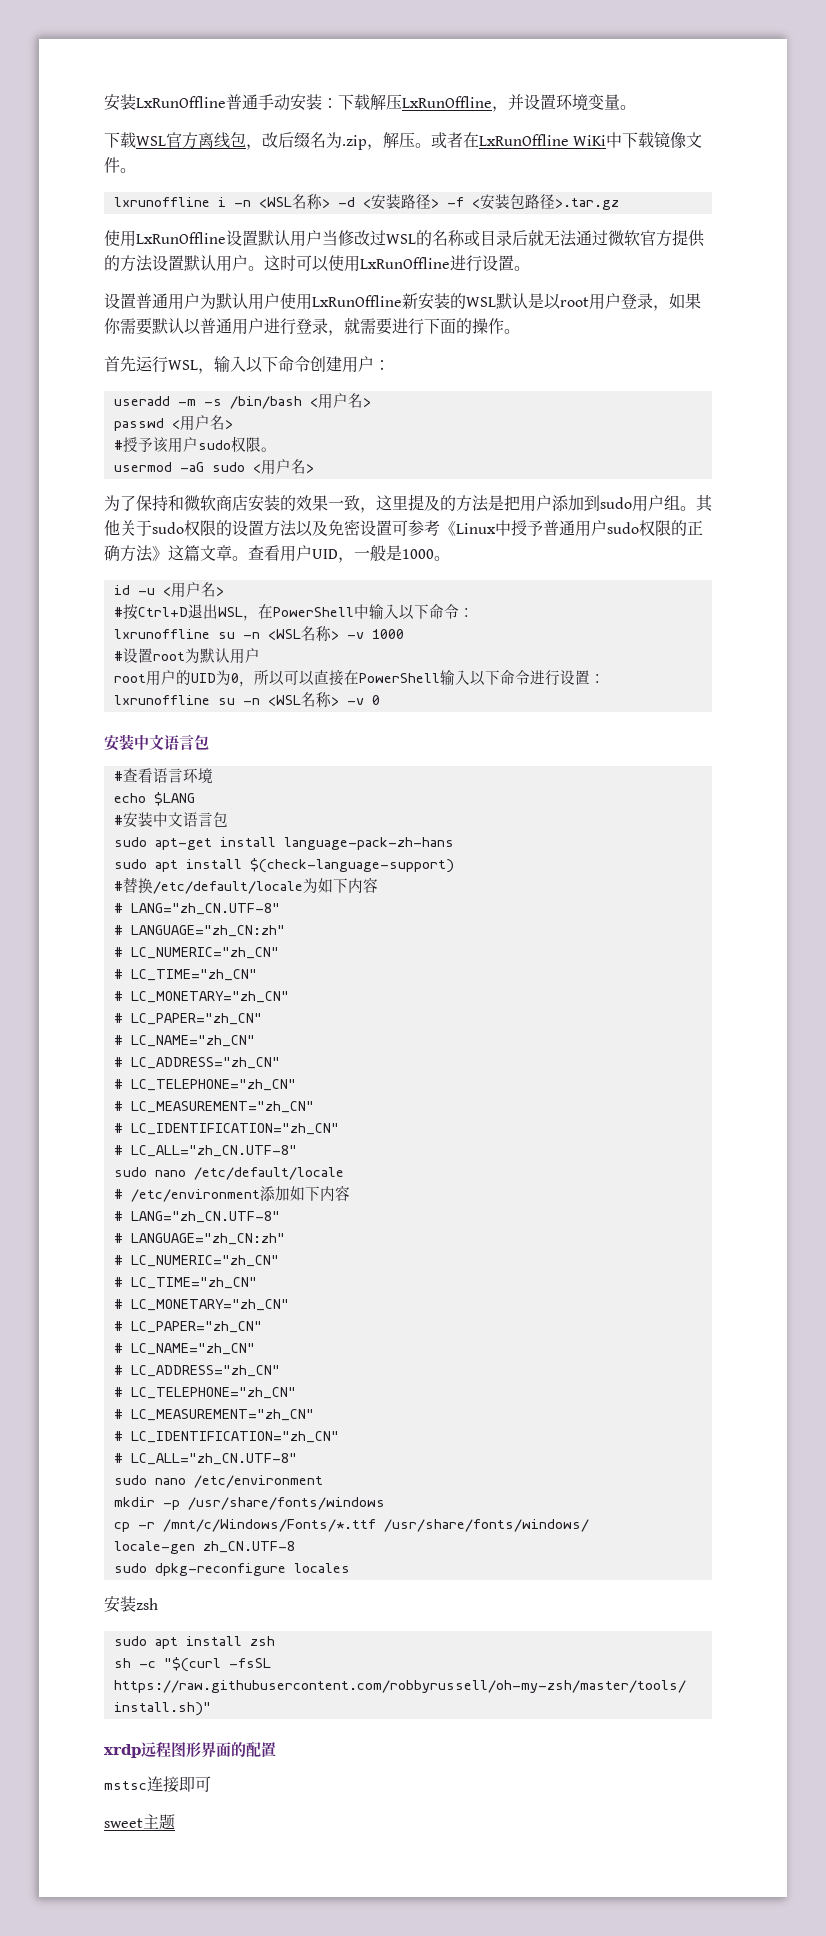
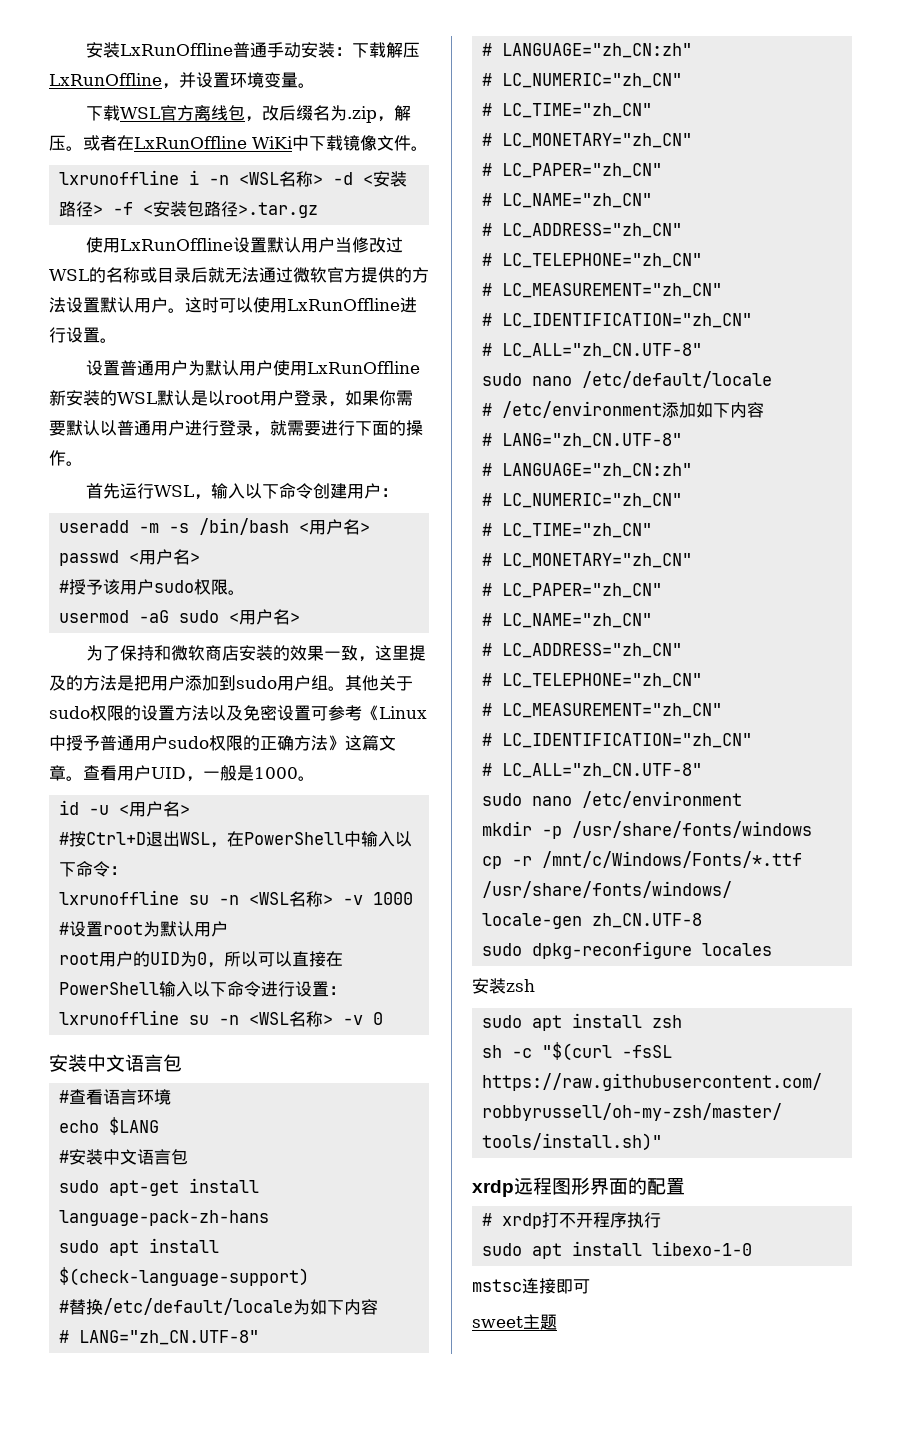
+ # xrdp打不开程序执行
+ sudo apt install libexo-1-0

